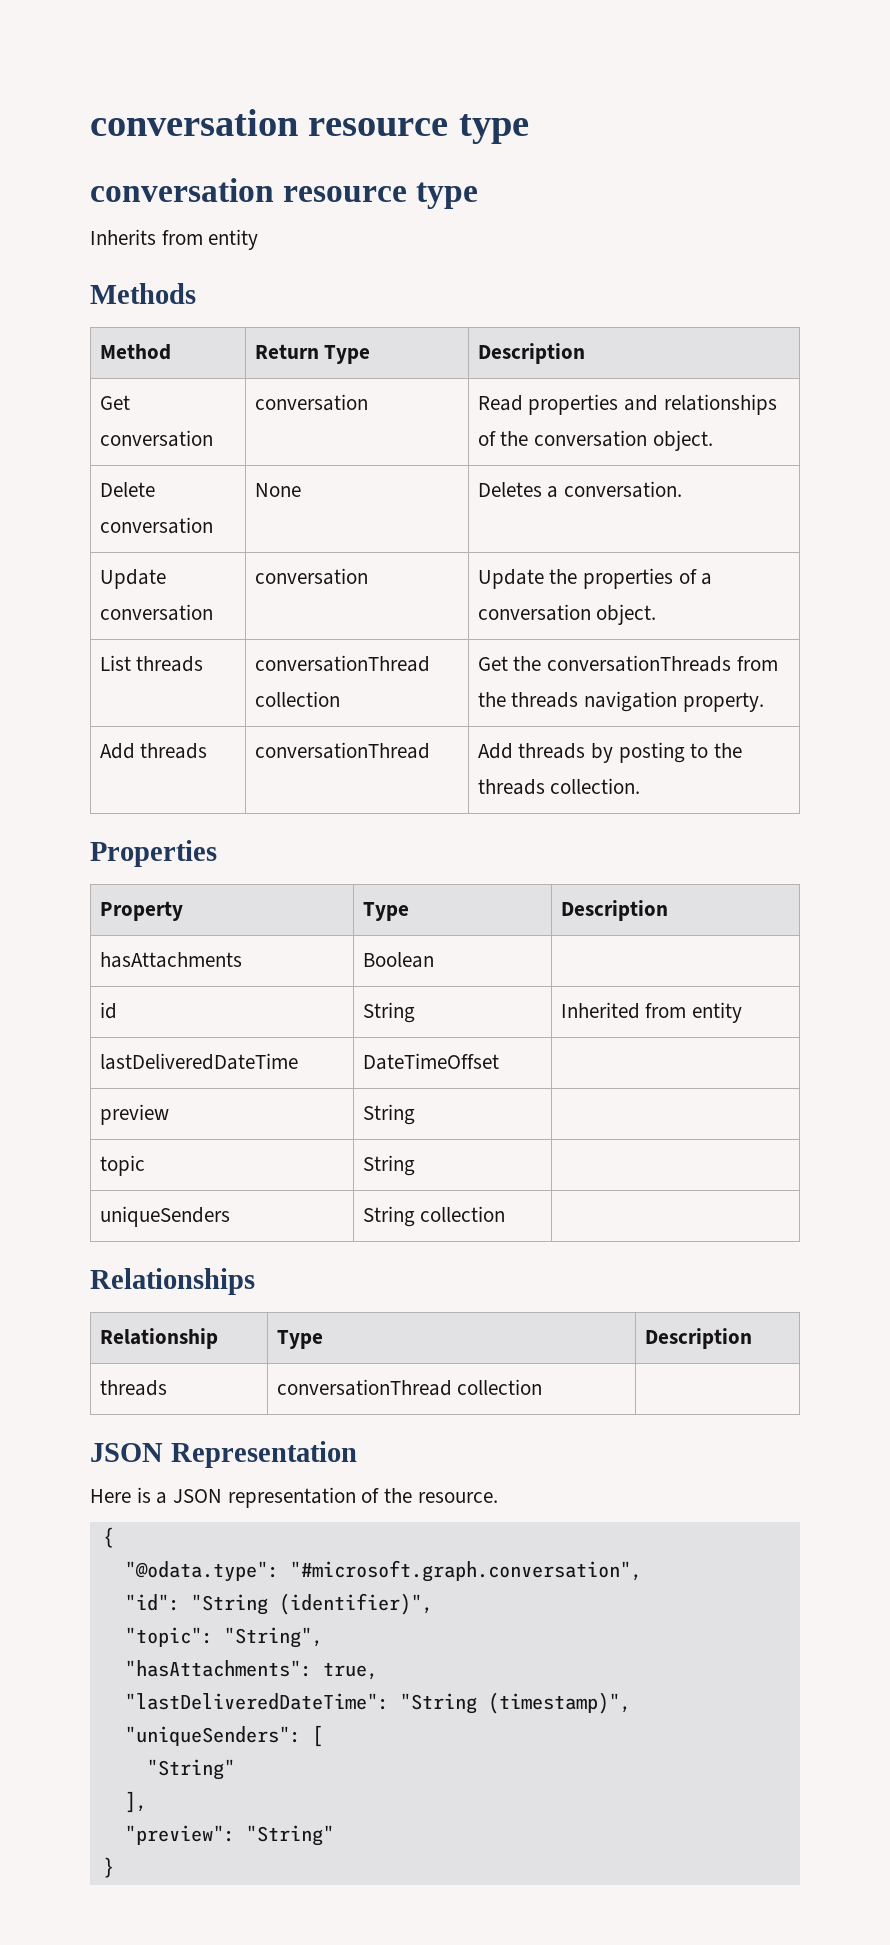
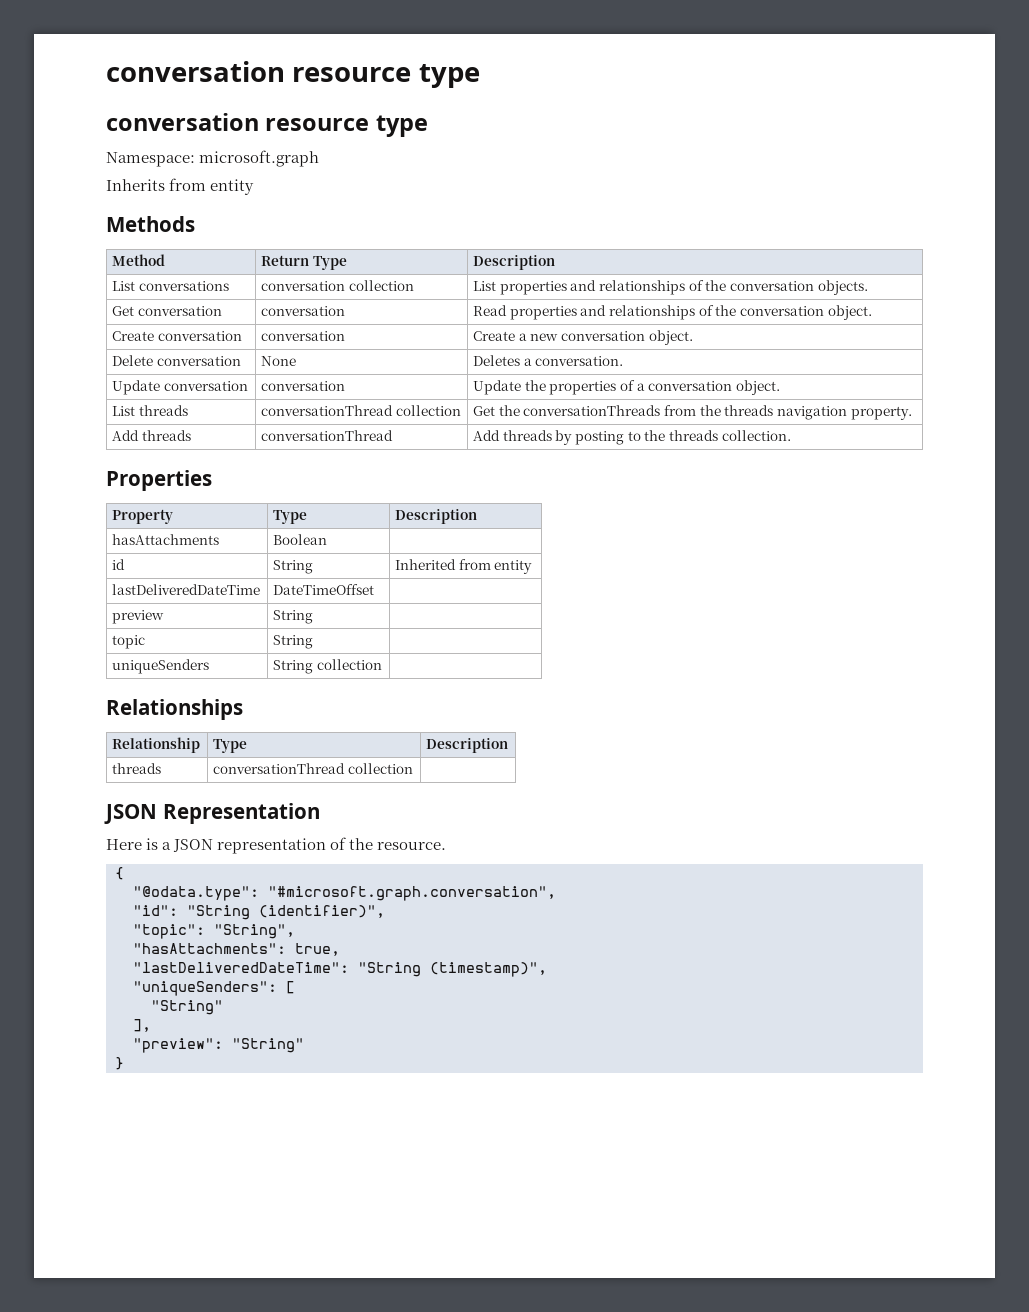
+ Namespace: microsoft.graph
+ List conversations | conversation collection | List properties and relationships of the conversation objects.
+ Create conversation | conversation | Create a new conversation object.

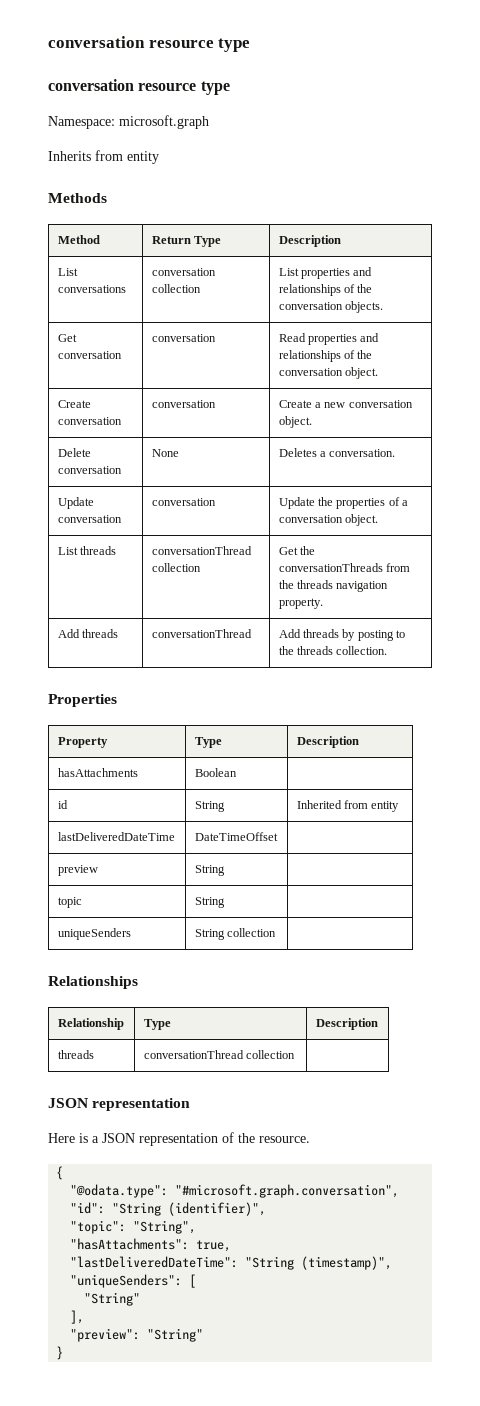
  Relationship | Type | Description
  threads | conversationThread collection |
- JSON Representation
+ JSON representation

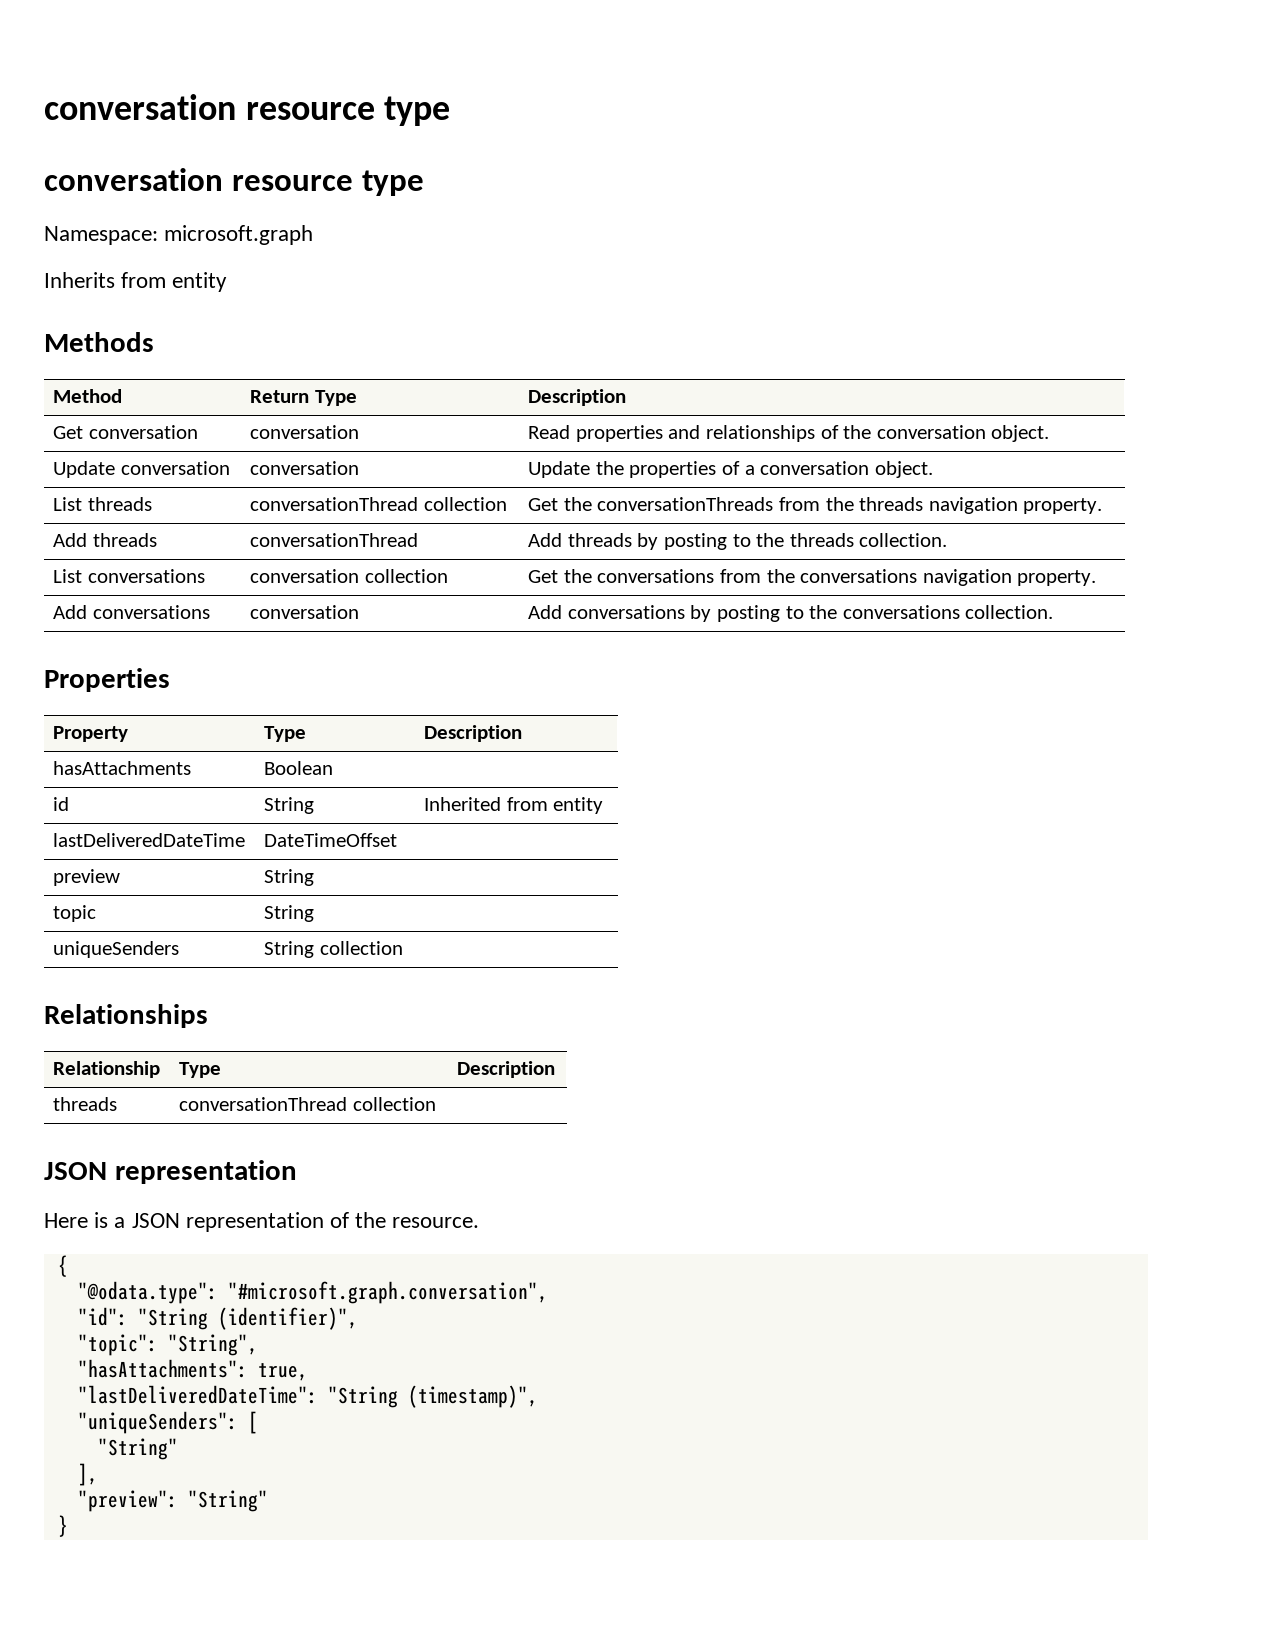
- List conversations | conversation collection | List properties and relationships of the conversation objects.
- Create conversation | conversation | Create a new conversation object.
- Delete conversation | None | Deletes a conversation.
+ List conversations | conversation collection | Get the conversations from the conversations navigation property.
+ Add conversations | conversation | Add conversations by posting to the conversations collection.

